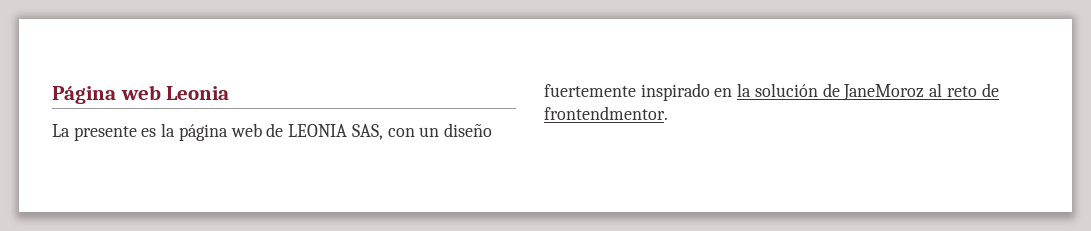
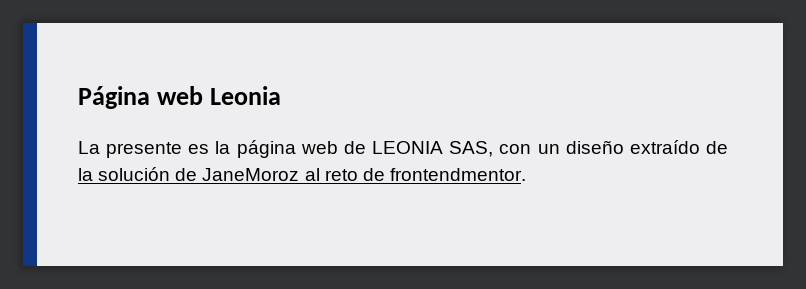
- La presente es la página web de LEONIA SAS, con un diseño fuertemente inspirado en la solución de JaneMoroz al reto de frontendmentor.
+ La presente es la página web de LEONIA SAS, con un diseño extraído de la solución de JaneMoroz al reto de frontendmentor.

